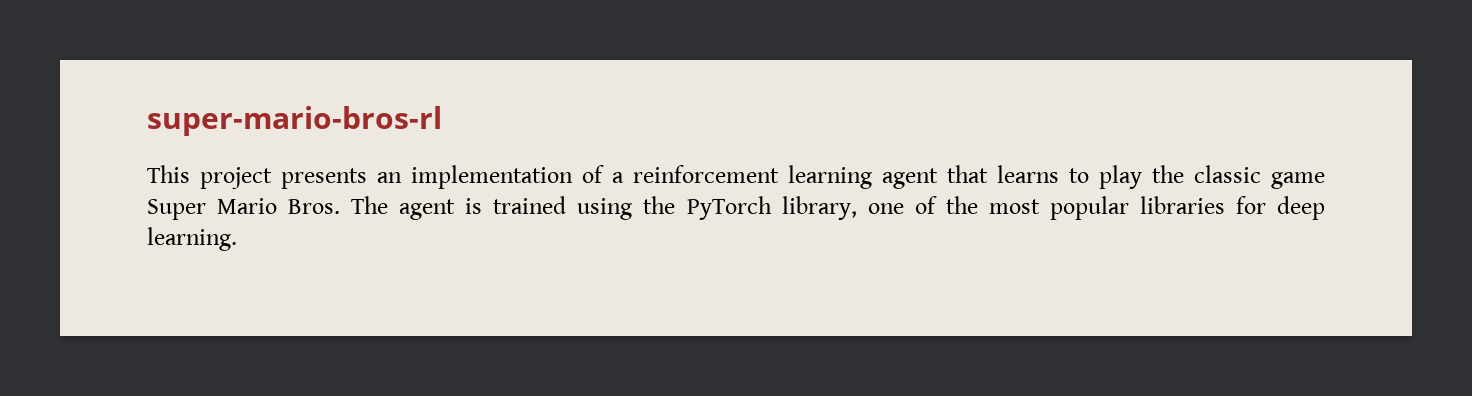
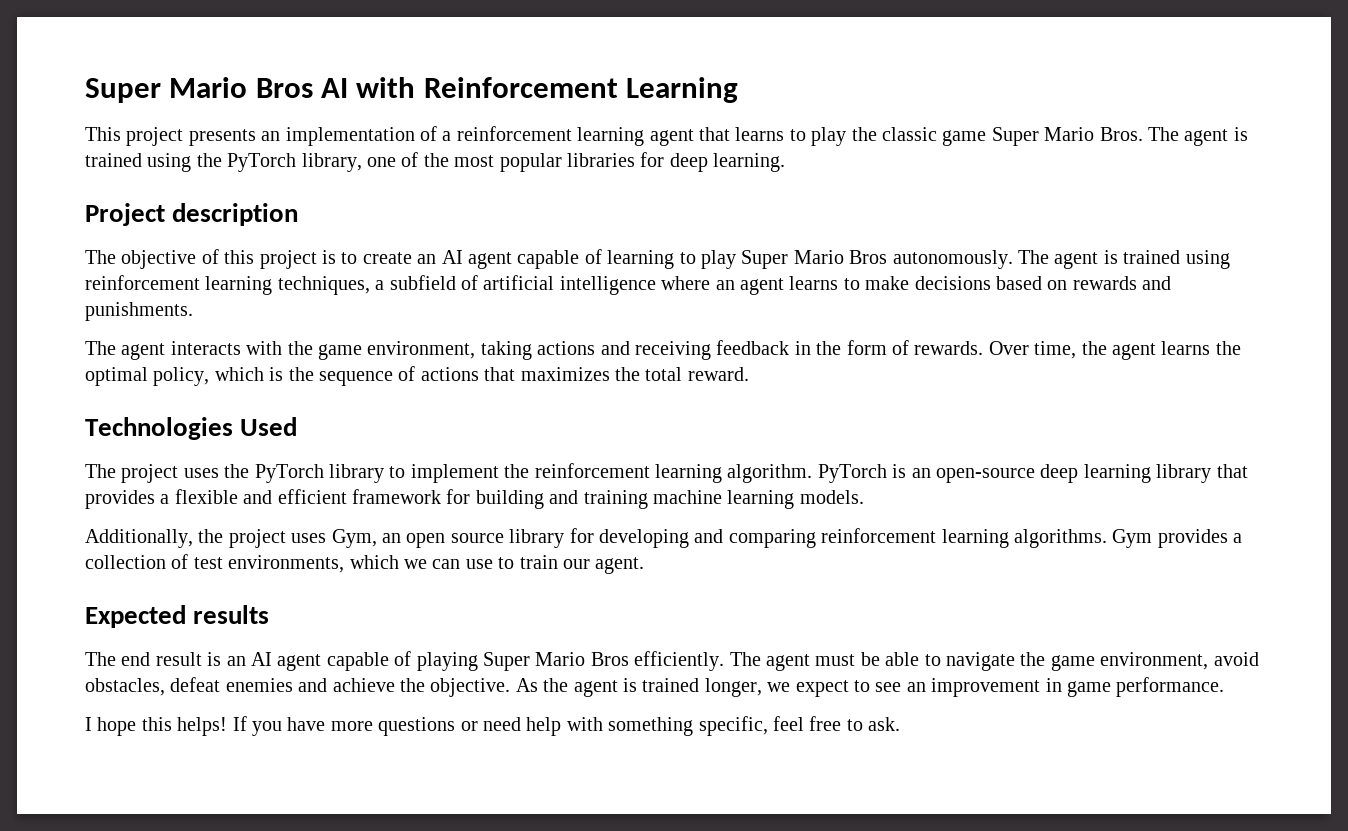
- super-mario-bros-rl
+ Super Mario Bros AI with Reinforcement Learning
+ Project description
+ The objective of this project is to create an AI agent capable of learning to play Super Mario Bros autonomously. The agent is trained using reinforcement learning techniques, a subfield of artificial intelligence where an agent learns to make decisions based on rewards and punishments.
+ The agent interacts with the game environment, taking actions and receiving feedback in the form of rewards. Over time, the agent learns the optimal policy, which is the sequence of actions that maximizes the total reward.
+ Technologies Used
+ The project uses the PyTorch library to implement the reinforcement learning algorithm. PyTorch is an open-source deep learning library that provides a flexible and efficient framework for building and training machine learning models.
+ Additionally, the project uses Gym, an open source library for developing and comparing reinforcement learning algorithms. Gym provides a collection of test environments, which we can use to train our agent.
+ Expected results
+ The end result is an AI agent capable of playing Super Mario Bros efficiently. The agent must be able to navigate the game environment, avoid obstacles, defeat enemies and achieve the objective. As the agent is trained longer, we expect to see an improvement in game performance.
+ I hope this helps! If you have more questions or need help with something specific, feel free to ask.

